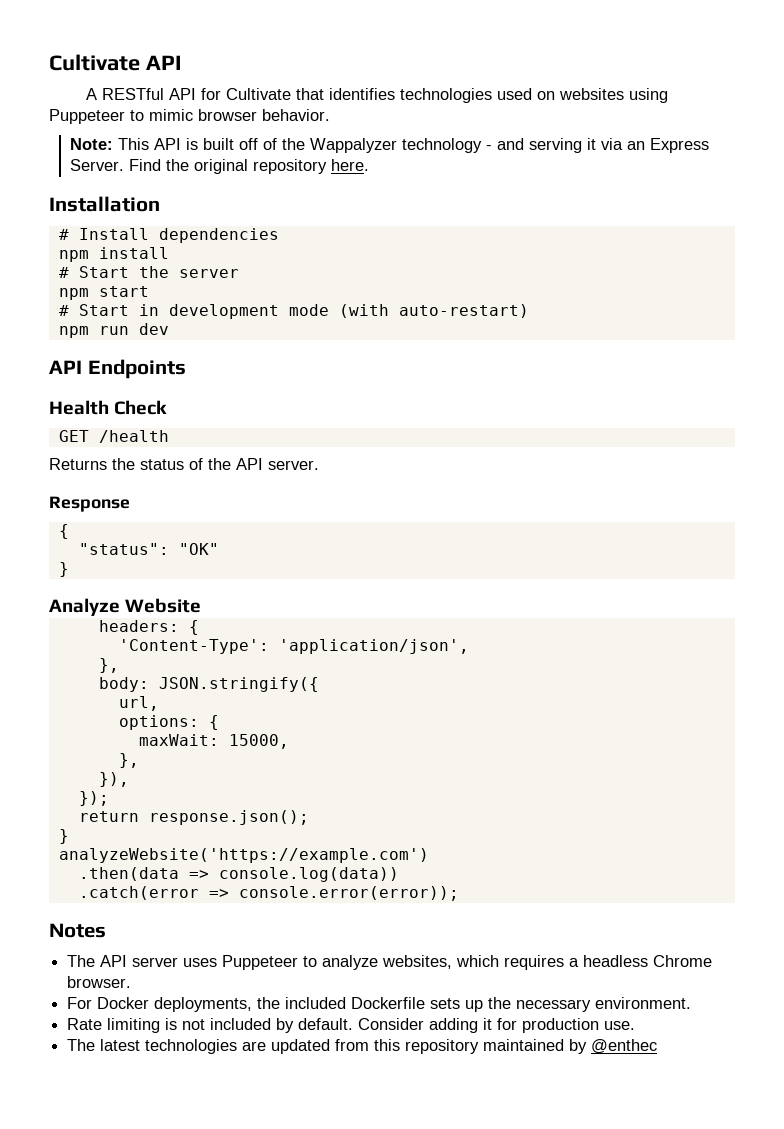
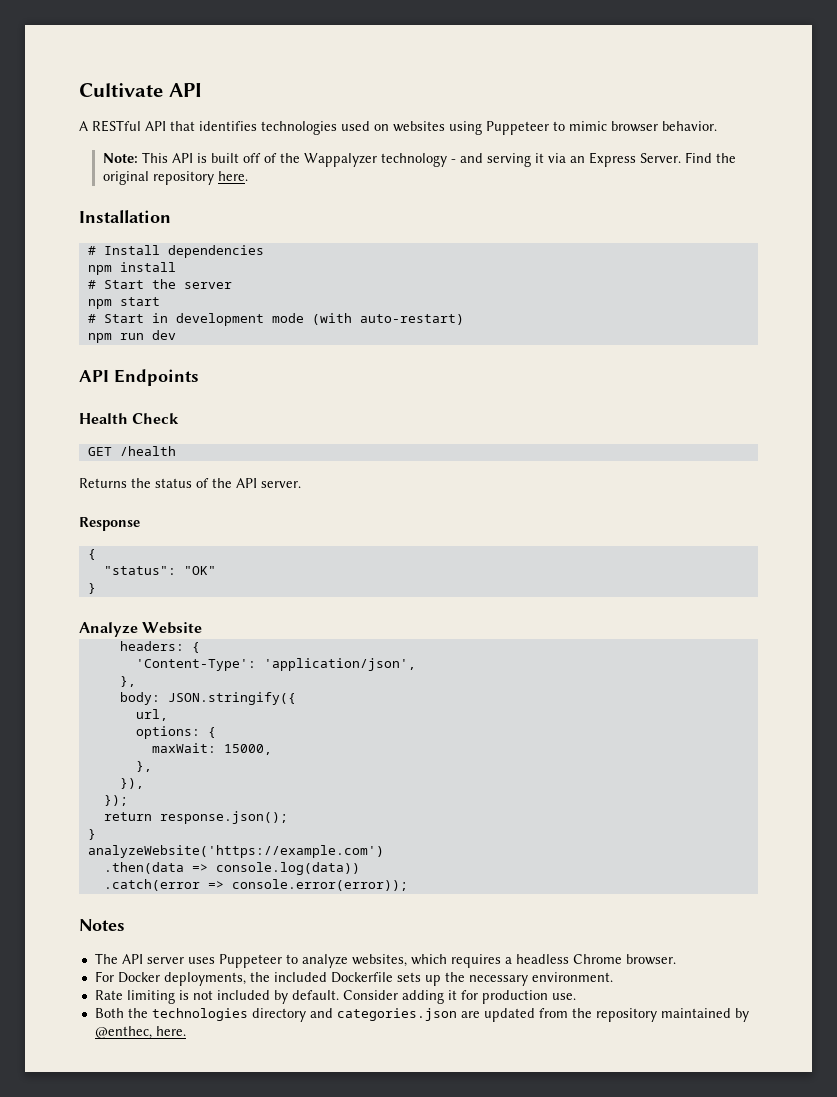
- A RESTful API for Cultivate that identifies technologies used on websites using Puppeteer to mimic browser behavior.
+ A RESTful API that identifies technologies used on websites using Puppeteer to mimic browser behavior.
- The latest technologies are updated from this repository maintained by @enthec
+ Both the technologies directory and categories.json are updated from the repository maintained by @enthec, here.

